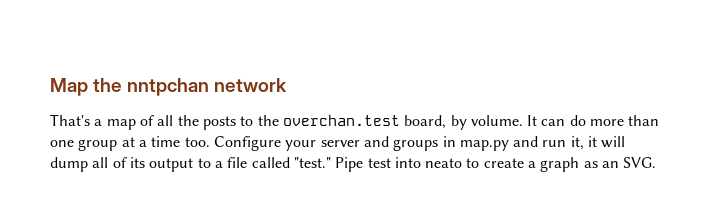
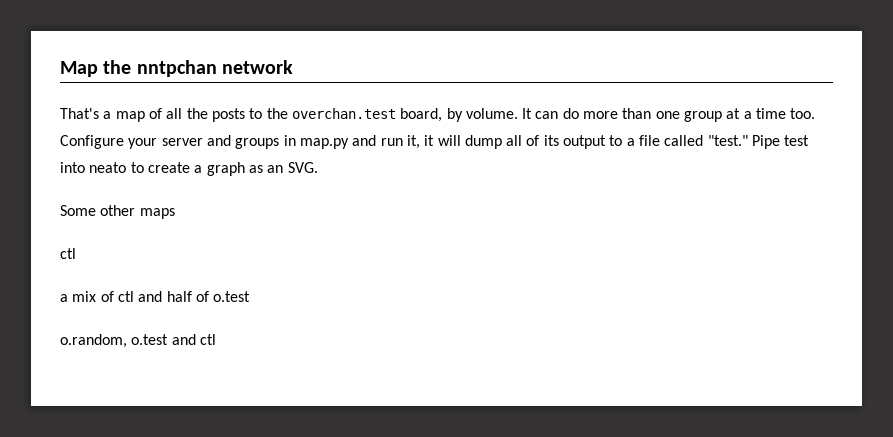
+ Some other maps
+ ctl
+ a mix of ctl and half of o.test
+ o.random, o.test and ctl

